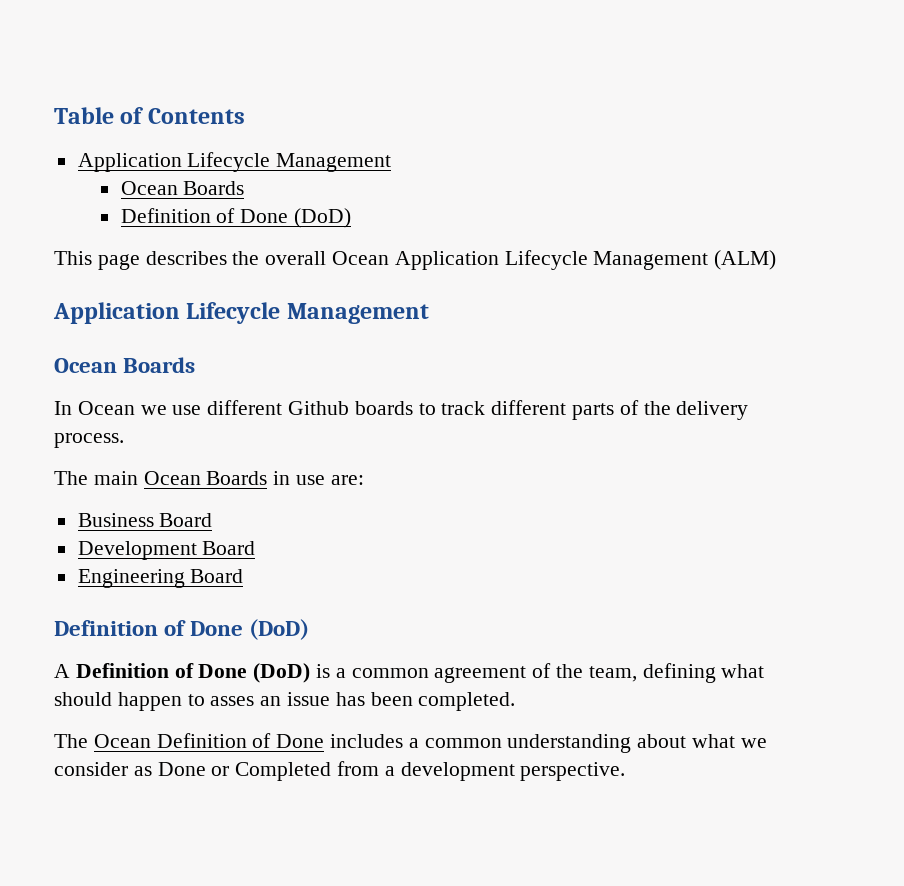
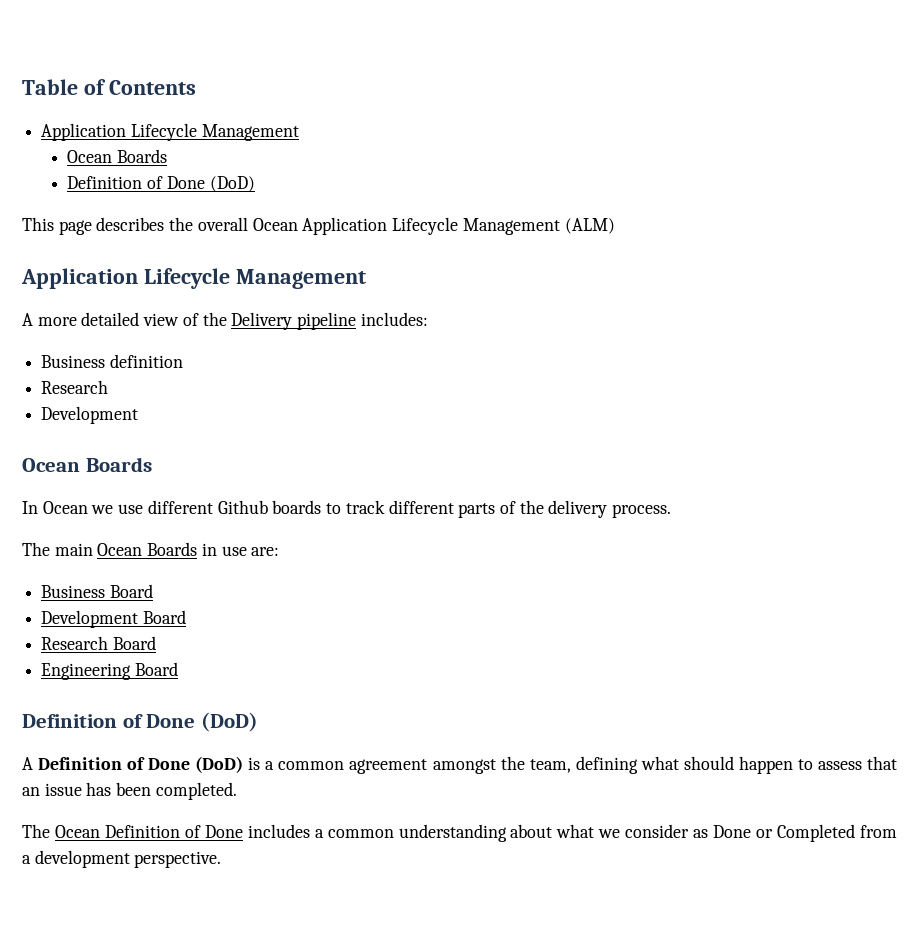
+ A more detailed view of the Delivery pipeline includes:
+ Business definition
+ Research
+ Development
+ Research Board
- A Definition of Done (DoD) is a common agreement of the team, defining what should happen to asses an issue has been completed.
+ A Definition of Done (DoD) is a common agreement amongst the team, defining what should happen to assess that an issue has been completed.

